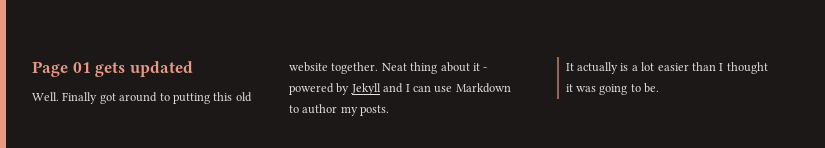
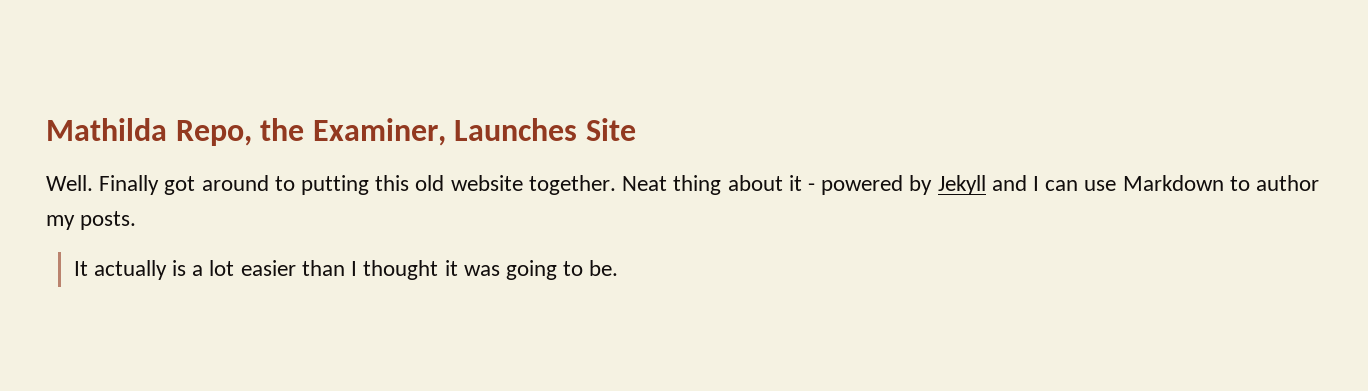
- Page 01 gets updated
+ Mathilda Repo, the Examiner, Launches Site

